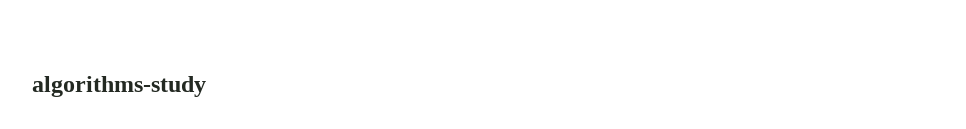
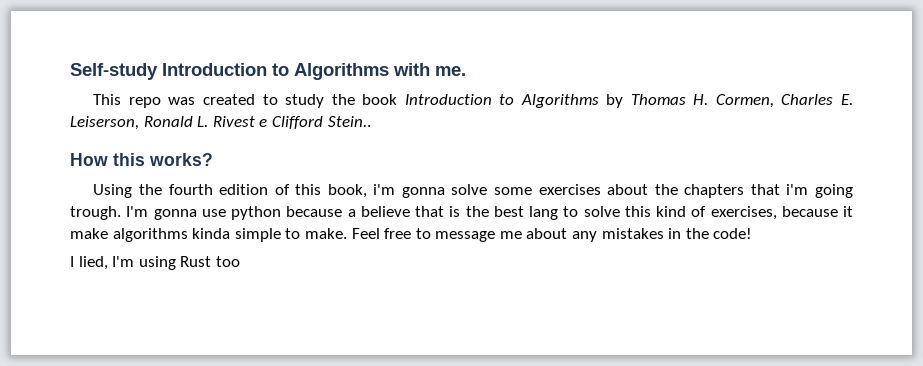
- algorithms-study
+ Self-study Introduction to Algorithms with me.
+ This repo was created to study the book Introduction to Algorithms by Thomas H. Cormen, Charles E. Leiserson, Ronald L. Rivest e Clifford Stein..
+ How this works?
+ Using the fourth edition of this book, i'm gonna solve some exercises about the chapters that i'm going trough. I'm gonna use python because a believe that is the best lang to solve this kind of exercises, because it make algorithms kinda simple to make. Feel free to message me about any mistakes in the code!
+ I lied, I'm using Rust too

